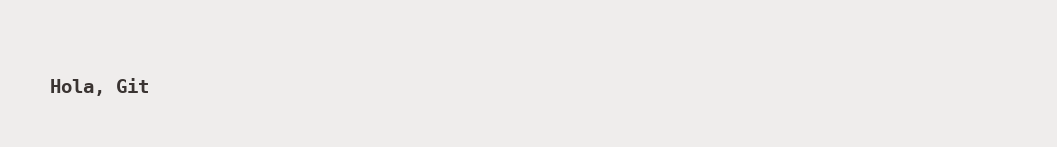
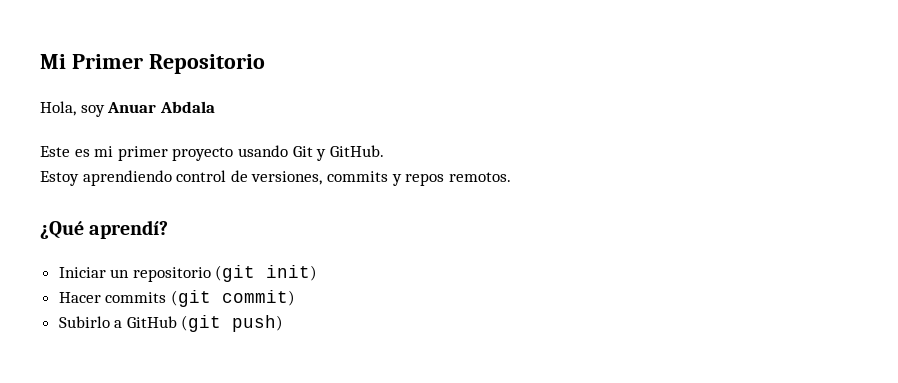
- Hola, Git
+ Mi Primer Repositorio
+ Hola, soy Anuar Abdala
+ Este es mi primer proyecto usando Git y GitHub.
+ Estoy aprendiendo control de versiones, commits y repos remotos.
+ ¿Qué aprendí?
+ Iniciar un repositorio (git init)
+ Hacer commits (git commit)
+ Subirlo a GitHub (git push)

